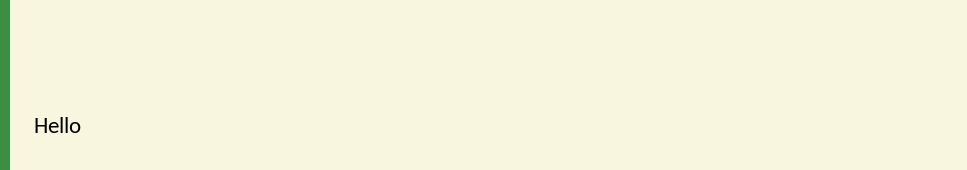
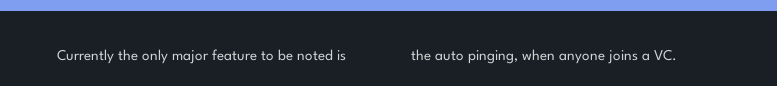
- Hello
+ Currently the only major feature to be noted is the auto pinging, when anyone joins a VC.

